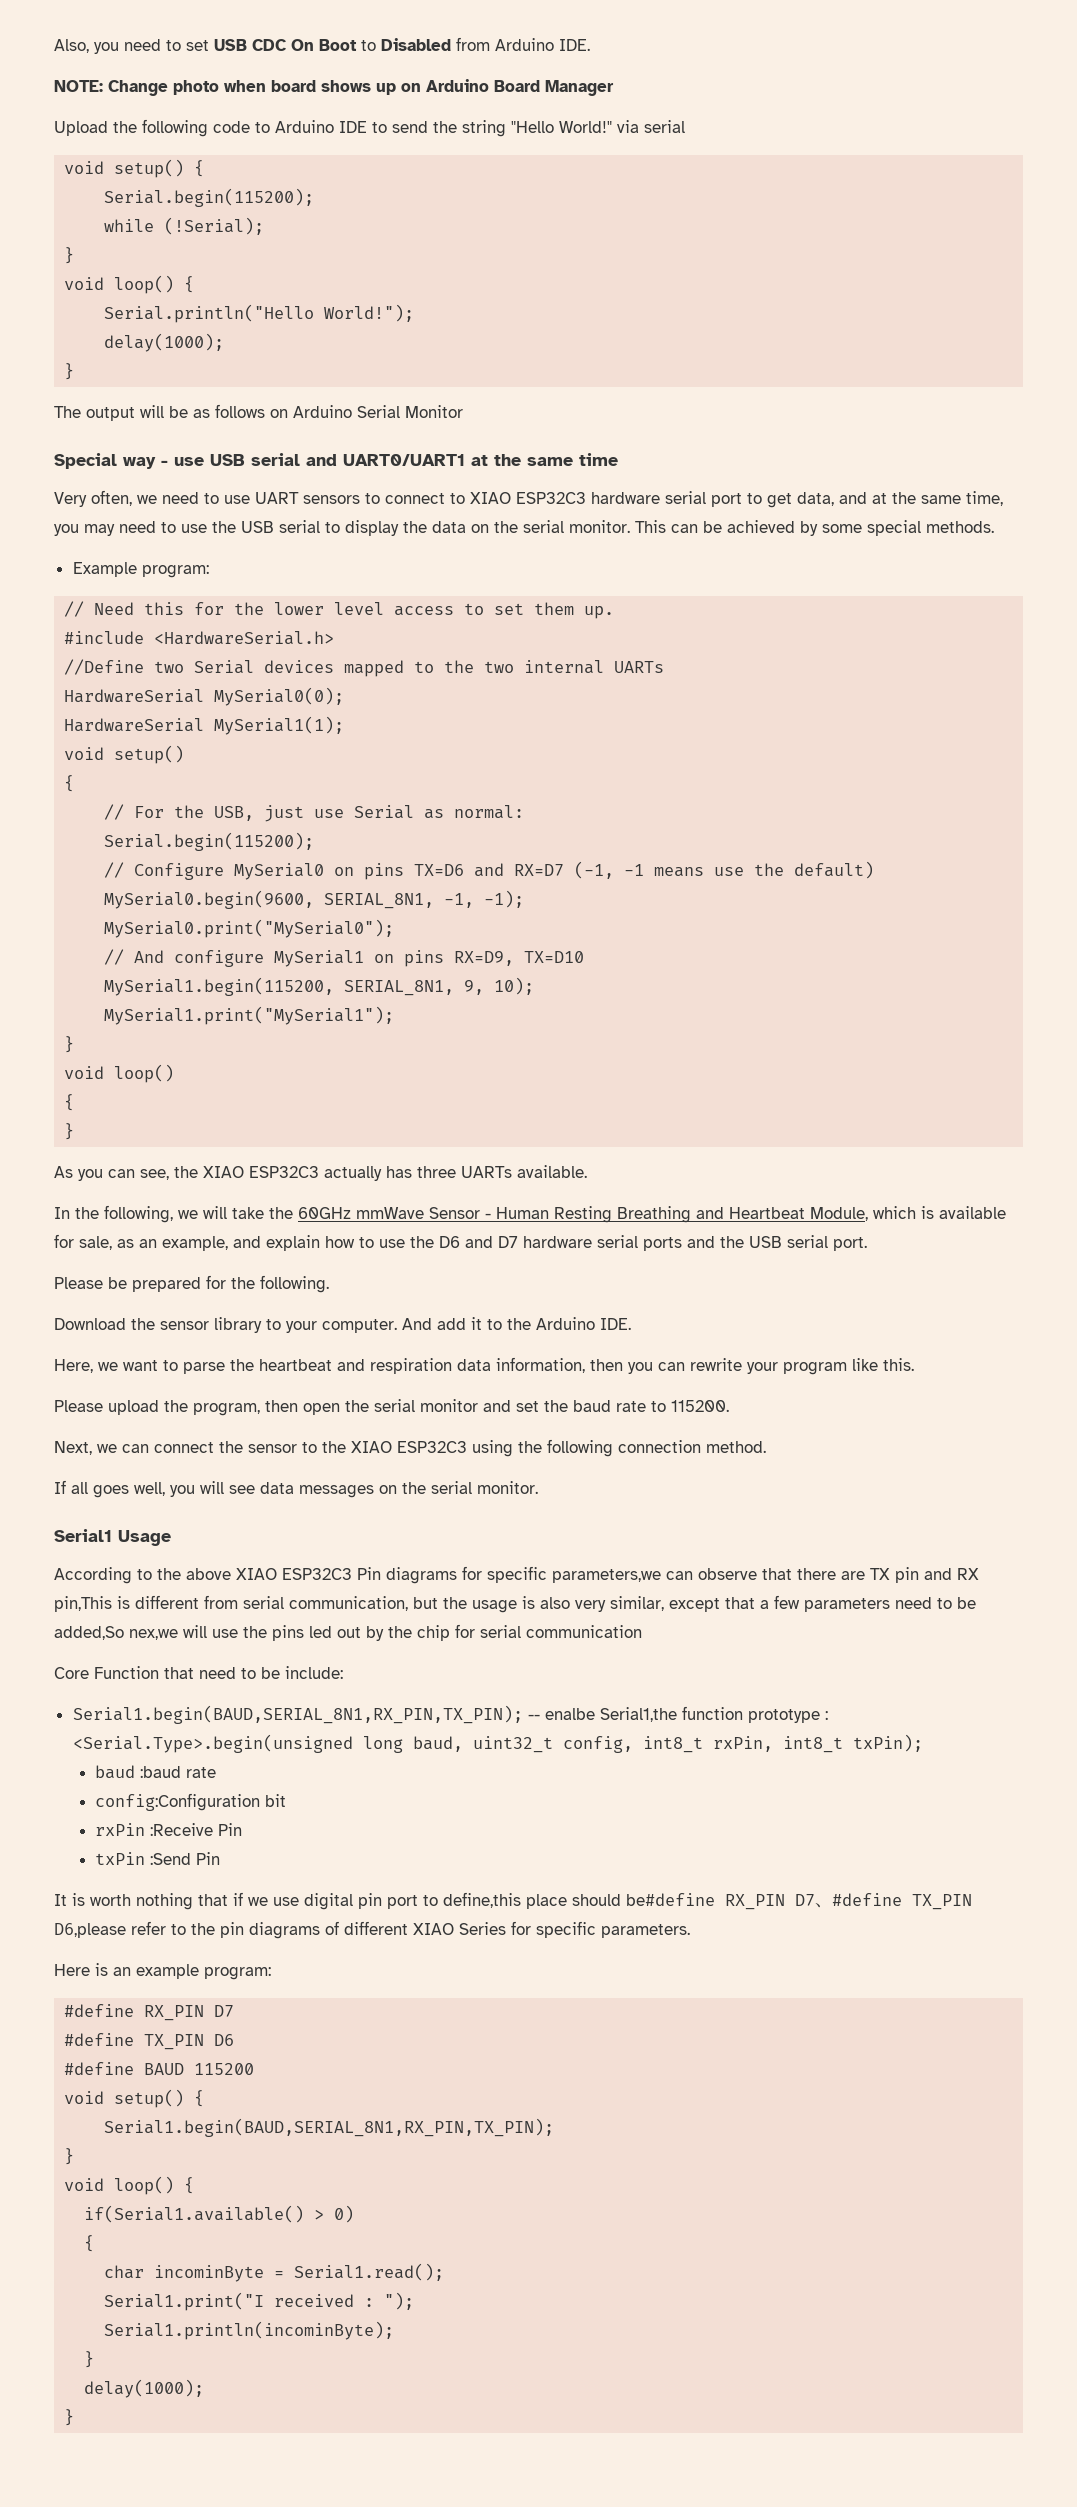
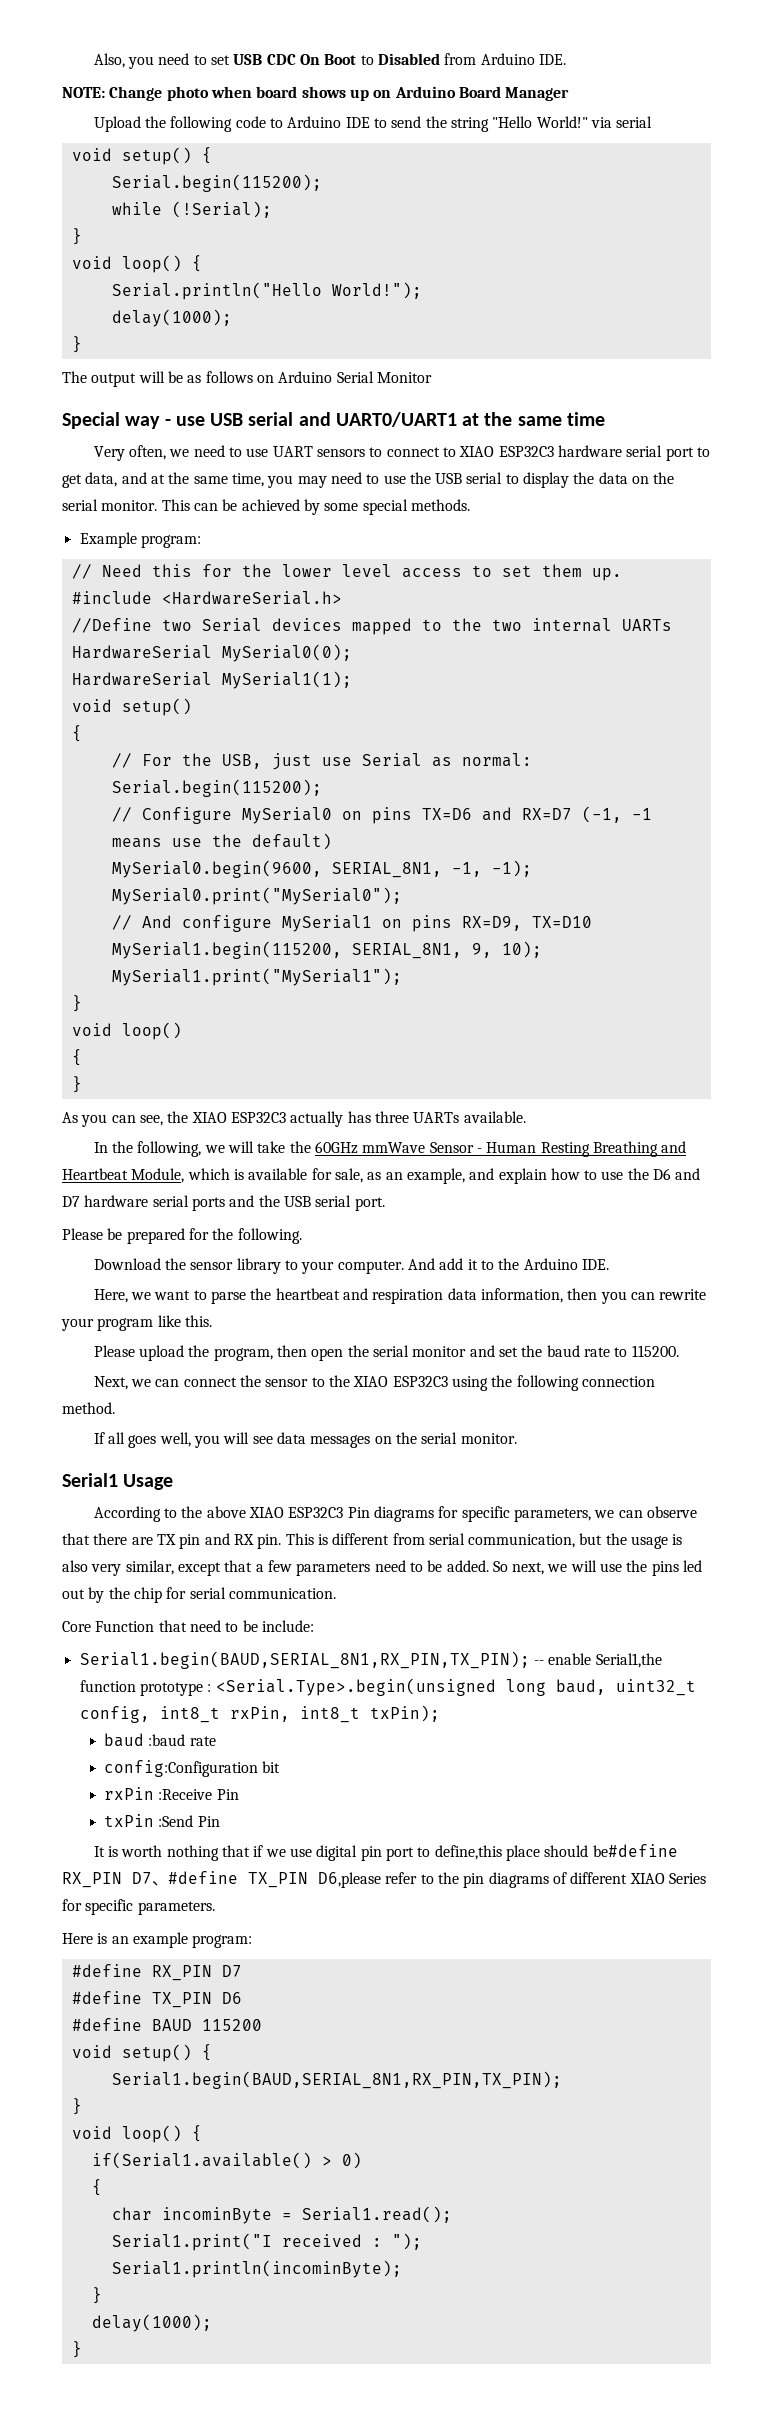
- According to the above XIAO ESP32C3 Pin diagrams for specific parameters,we can observe that there are TX pin and RX pin,This is different from serial communication, but the usage is also very similar, except that a few parameters need to be added,So nex,we will use the pins led out by the chip for serial communication
+ According to the above XIAO ESP32C3 Pin diagrams for specific parameters, we can observe that there are TX pin and RX pin. This is different from serial communication, but the usage is also very similar, except that a few parameters need to be added. So next, we will use the pins led out by the chip for serial communication.
- Serial1.begin(BAUD,SERIAL_8N1,RX_PIN,TX_PIN); -- enalbe Serial1,the function prototype : <Serial.Type>.begin(unsigned long baud, uint32_t config, int8_t rxPin, int8_t txPin);
+ Serial1.begin(BAUD,SERIAL_8N1,RX_PIN,TX_PIN); -- enable Serial1,the function prototype : <Serial.Type>.begin(unsigned long baud, uint32_t config, int8_t rxPin, int8_t txPin);

